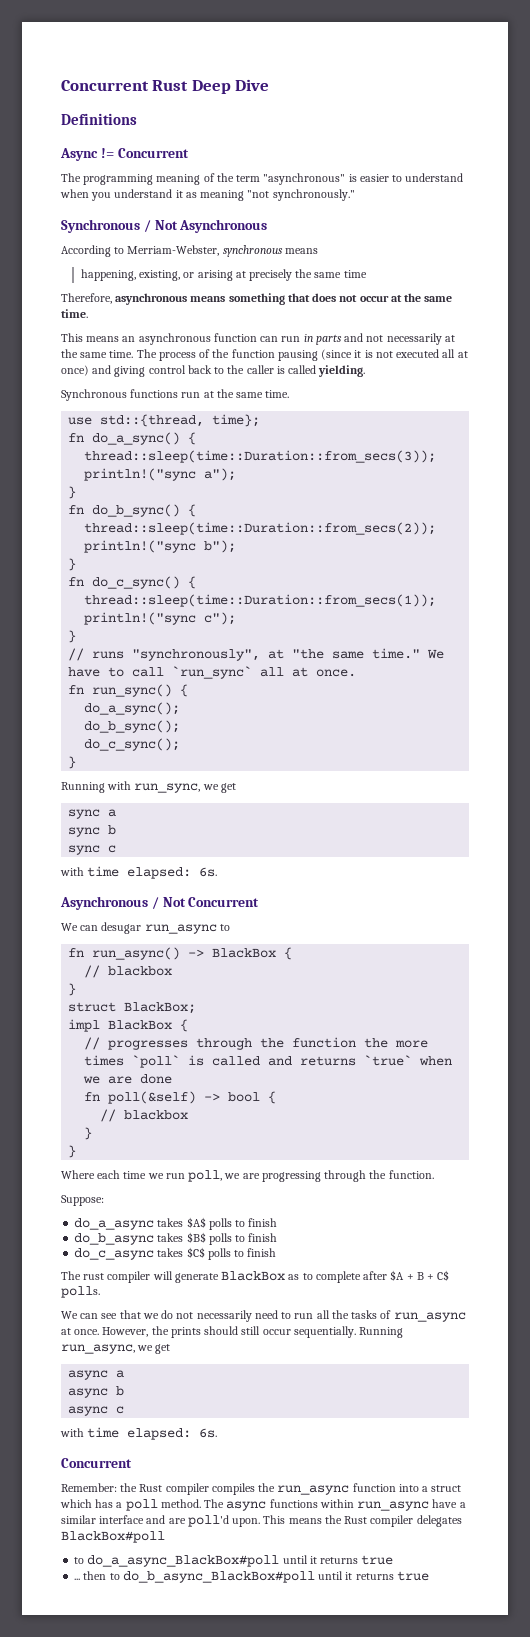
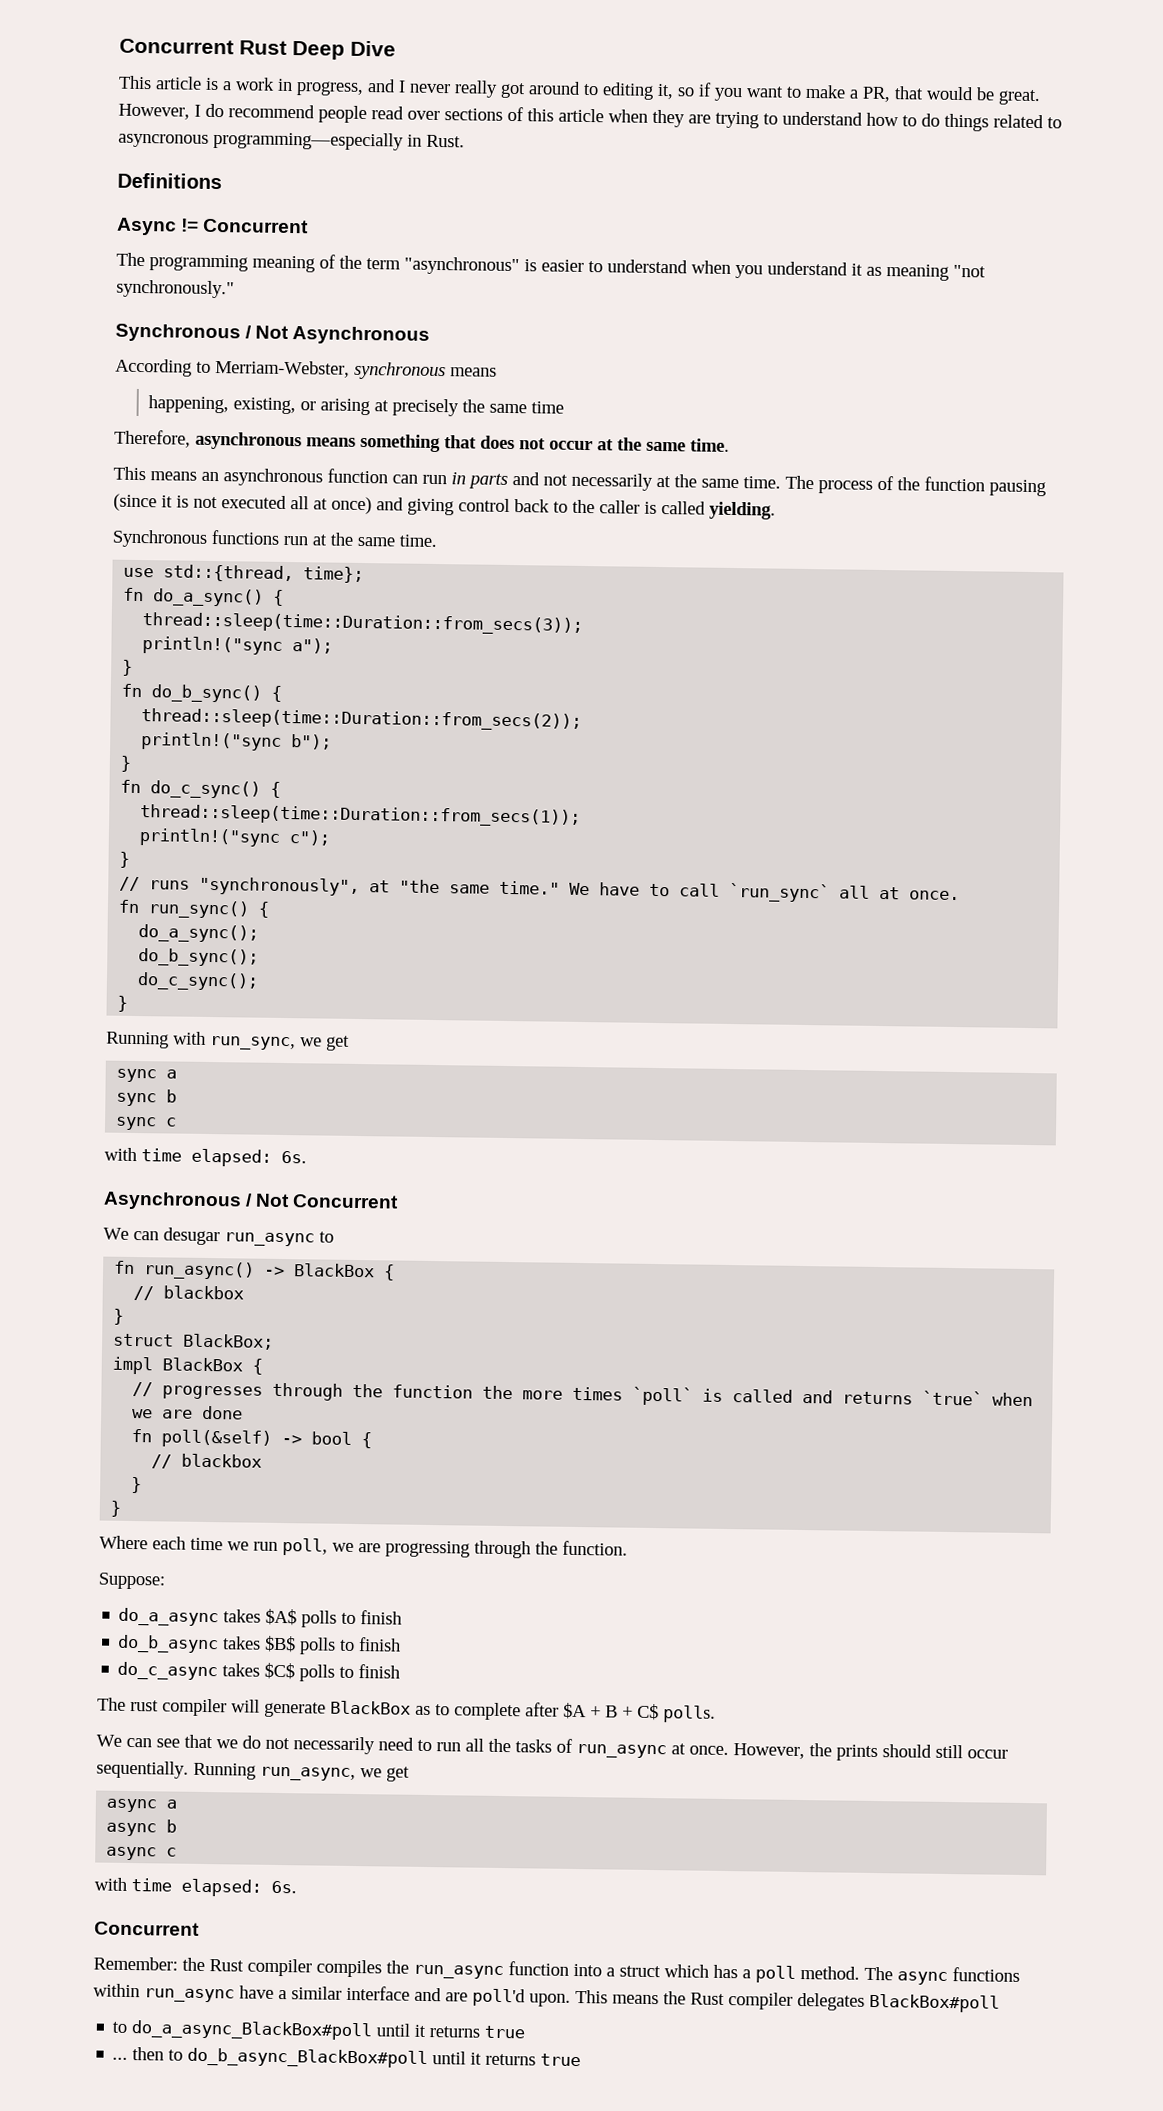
+ This article is a work in progress, and I never really got around to editing it, so if you want to make a PR, that would be great. However, I do recommend people read over sections of this article when they are trying to understand how to do things related to asyncronous programming—especially in Rust.

